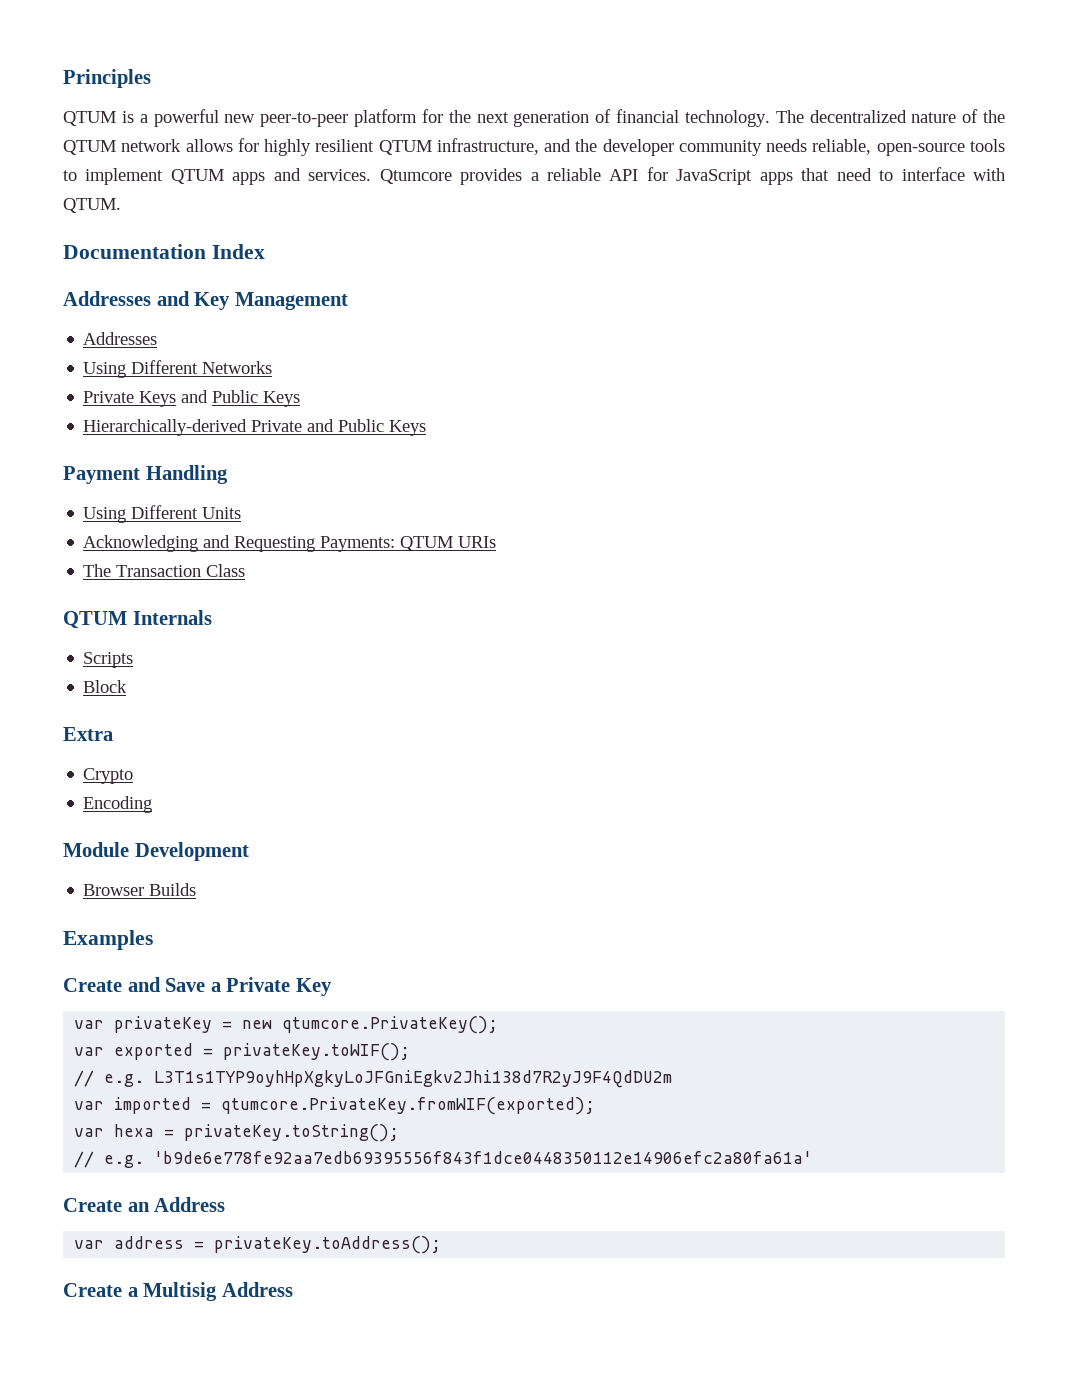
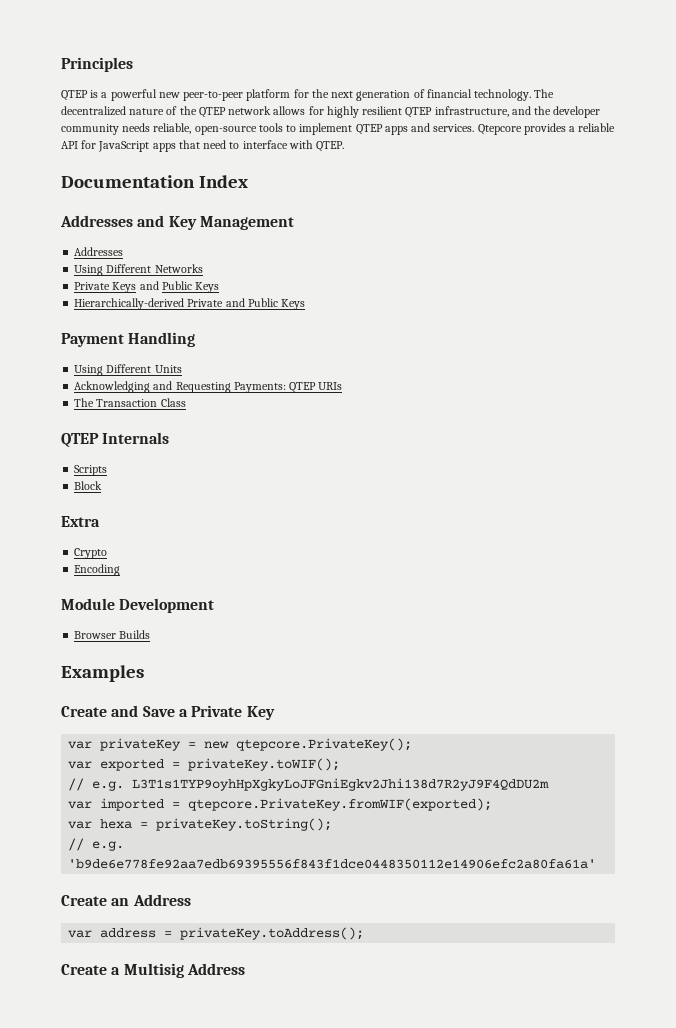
- QTUM is a powerful new peer-to-peer platform for the next generation of financial technology.
+ QTEP is a powerful new peer-to-peer platform for the next generation of financial technology.
- The decentralized nature of the QTUM network allows for highly resilient QTUM infrastructure, and the developer community needs reliable, open-source tools to implement QTUM apps and services.
+ The decentralized nature of the QTEP network allows for highly resilient QTEP infrastructure, and the developer community needs reliable, open-source tools to implement QTEP apps and services.
- Qtumcore provides a reliable API for JavaScript apps that need to interface with QTUM.
+ Qtepcore provides a reliable API for JavaScript apps that need to interface with QTEP.
- Acknowledging and Requesting Payments: QTUM URIs
+ Acknowledging and Requesting Payments: QTEP URIs
- QTUM Internals
+ QTEP Internals
- var privateKey = new qtumcore.PrivateKey();
+ var privateKey = new qtepcore.PrivateKey();
- var imported = qtumcore.PrivateKey.fromWIF(exported);
+ var imported = qtepcore.PrivateKey.fromWIF(exported);

